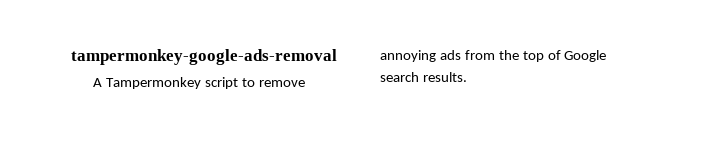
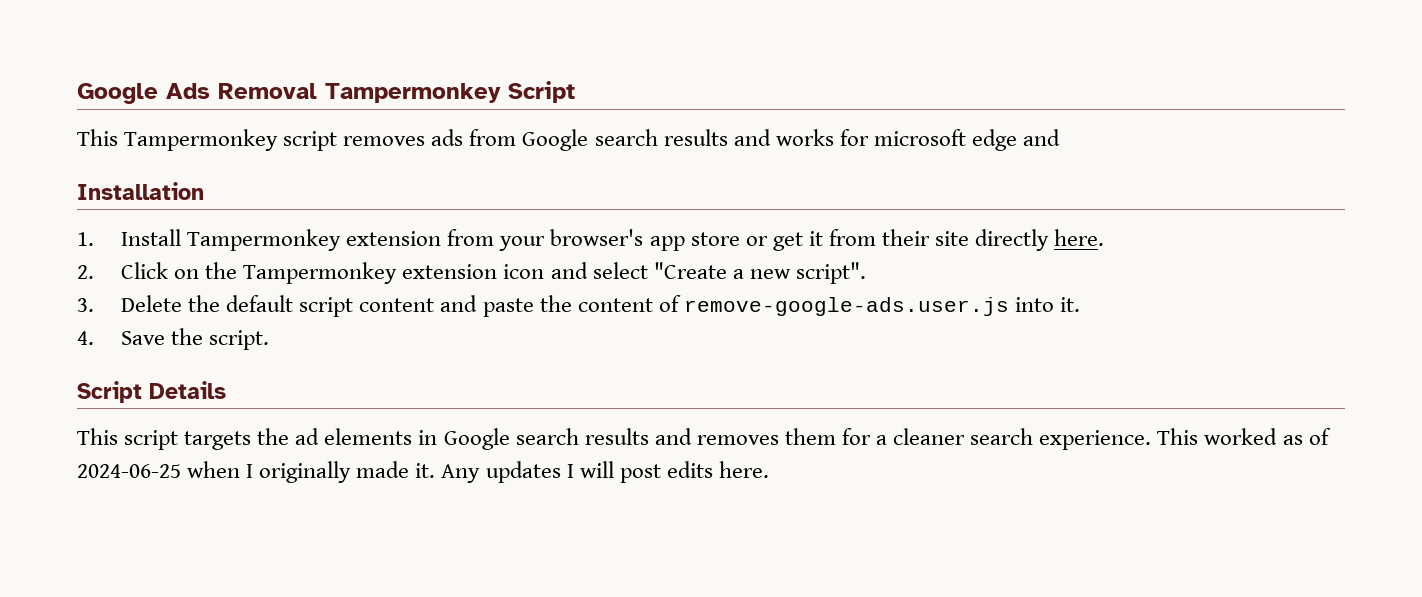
- tampermonkey-google-ads-removal
- A Tampermonkey script to remove annoying ads from the top of Google search results.
+ Google Ads Removal Tampermonkey Script
+ This Tampermonkey script removes ads from Google search results and works for microsoft edge and
+ Installation
+ 1. Install Tampermonkey extension from your browser's app store or get it from their site directly here.
+ 2. Click on the Tampermonkey extension icon and select "Create a new script".
+ 3. Delete the default script content and paste the content of remove-google-ads.user.js into it.
+ 4. Save the script.
+ Script Details
+ This script targets the ad elements in Google search results and removes them for a cleaner search experience. This worked as of 2024-06-25 when I originally made it. Any updates I will post edits here.

